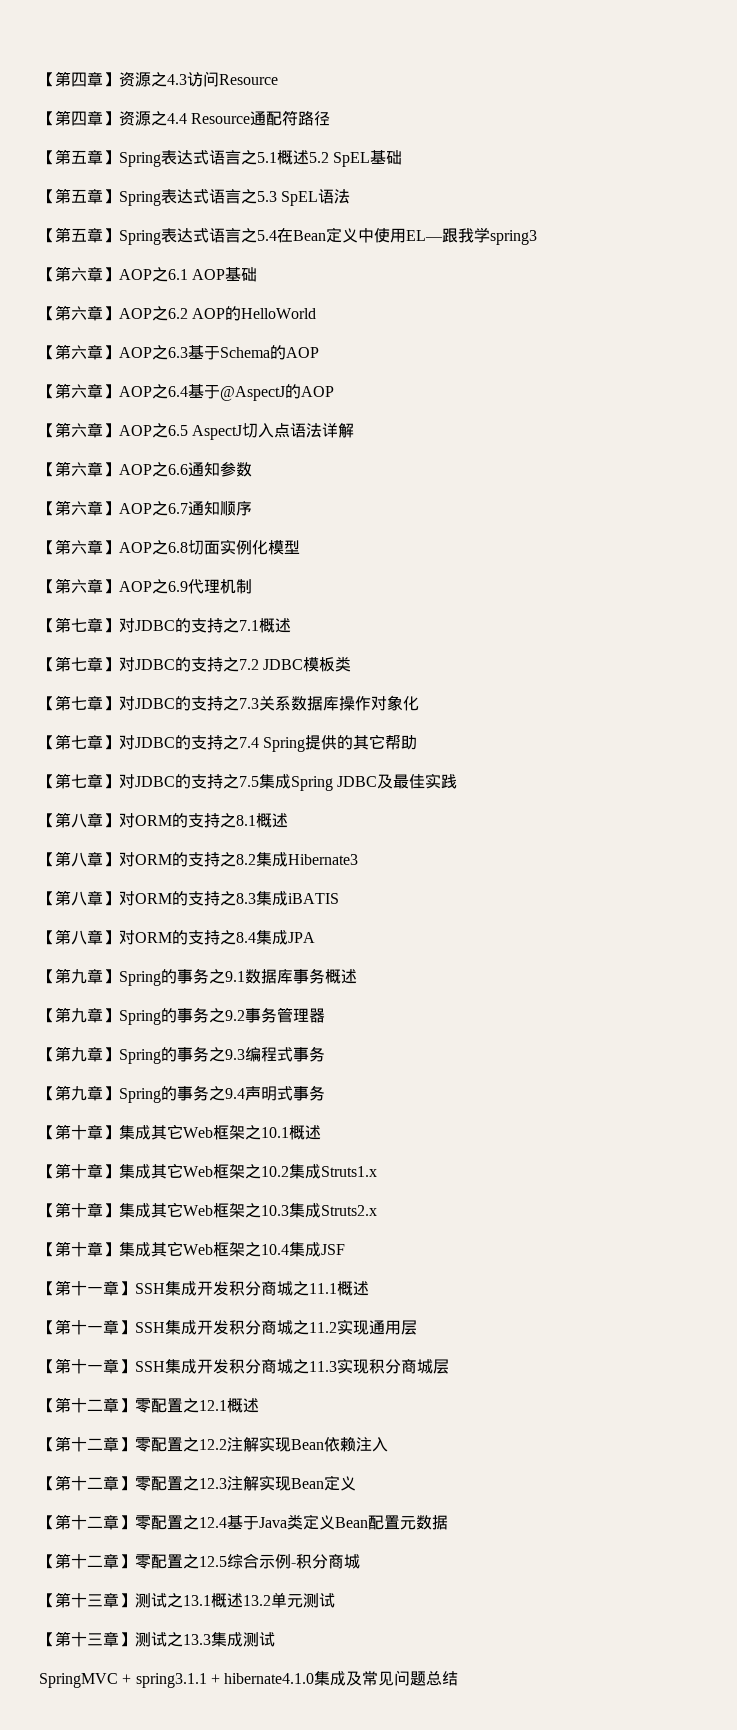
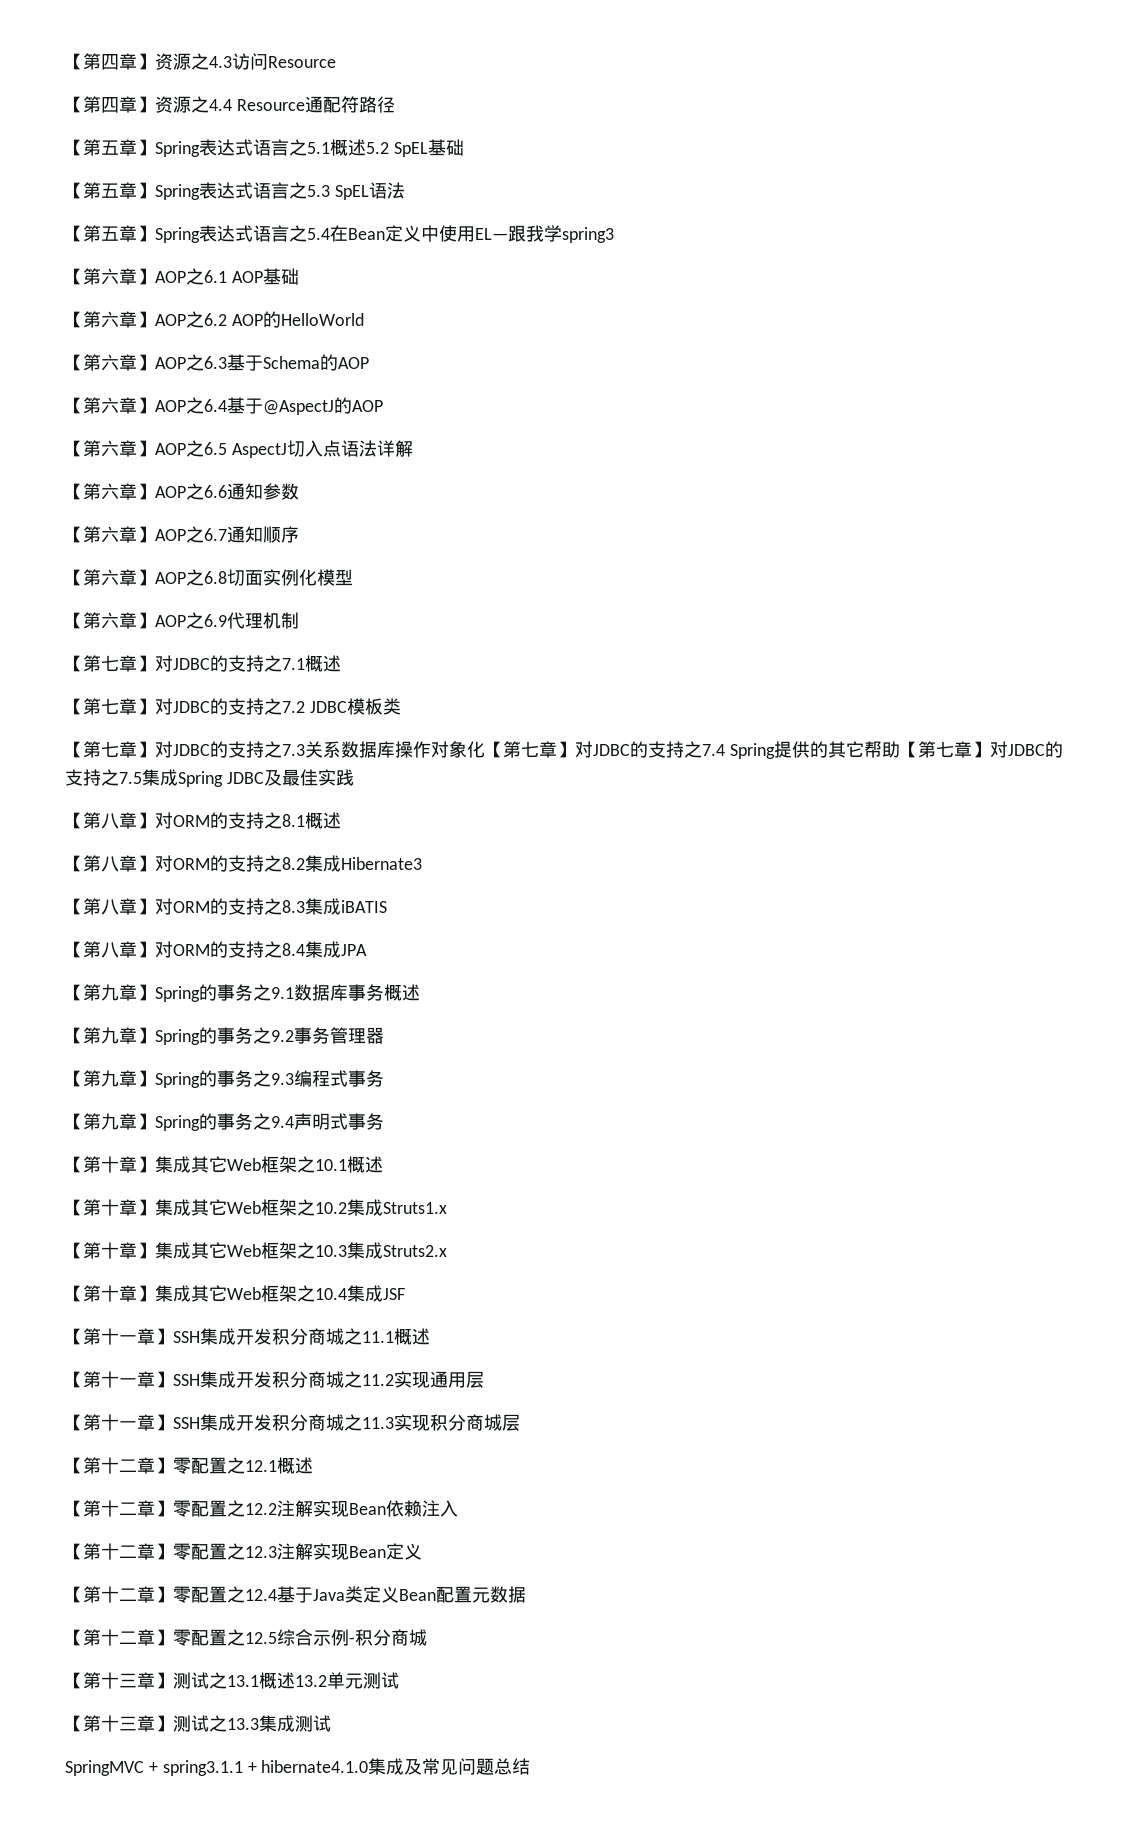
- 【第七章】对JDBC的支持之7.3关系数据库操作对象化
- 【第七章】对JDBC的支持之7.4 Spring提供的其它帮助
- 【第七章】对JDBC的支持之7.5集成Spring JDBC及最佳实践
+ 【第七章】对JDBC的支持之7.3关系数据库操作对象化【第七章】对JDBC的支持之7.4 Spring提供的其它帮助【第七章】对JDBC的支持之7.5集成Spring JDBC及最佳实践

